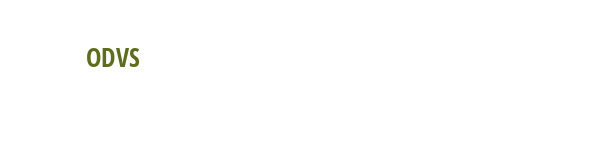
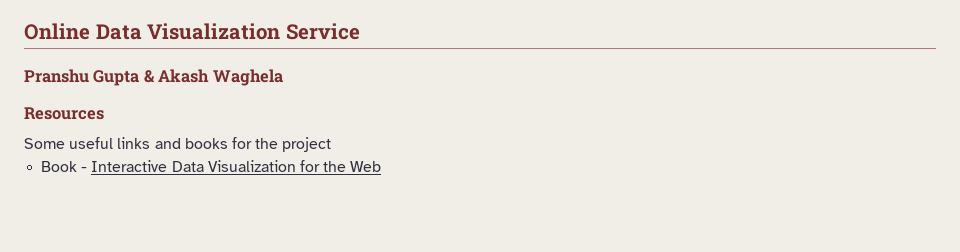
- ODVS
+ Online Data Visualization Service
+ Pranshu Gupta & Akash Waghela
+ Resources
+ Some useful links and books for the project
+ Book - Interactive Data Visualization for the Web

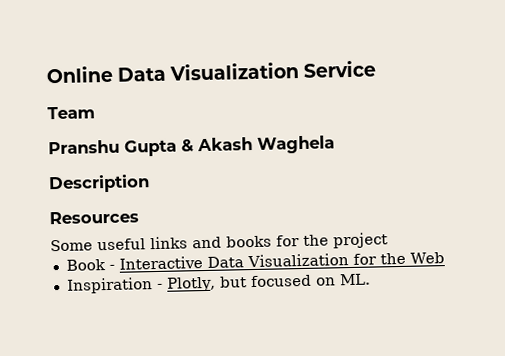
+ Team
+ Description
+ Inspiration - Plotly, but focused on ML.

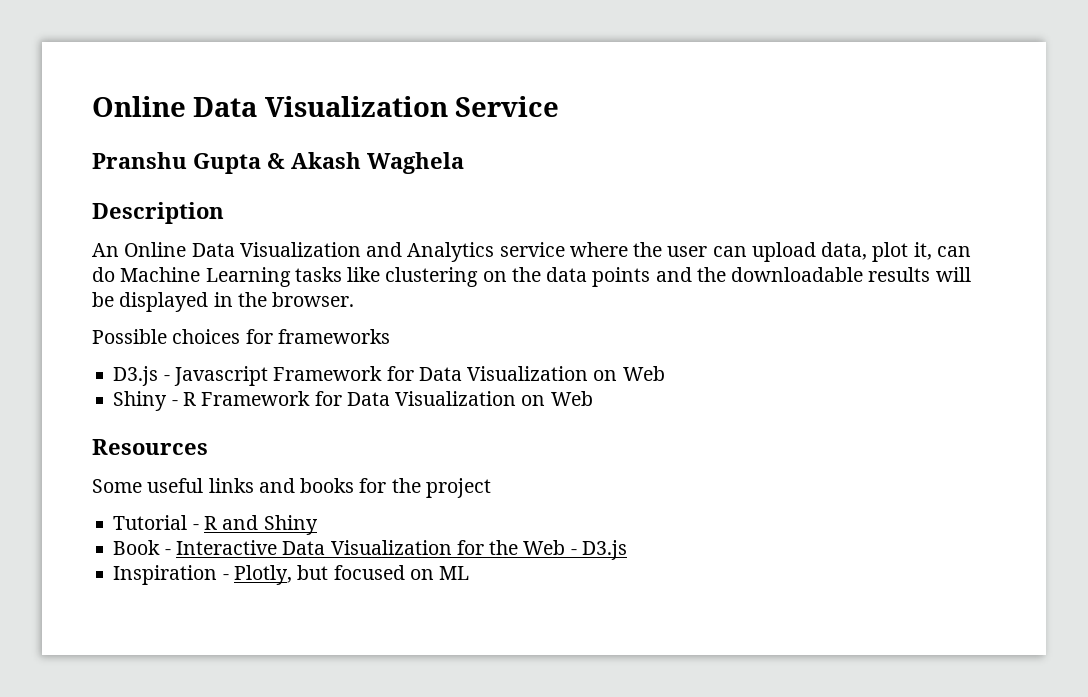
- Team
+ An Online Data Visualization and Analytics service where the user can upload data, plot it, can do Machine Learning tasks like clustering on the data points and the downloadable results will be displayed in the browser.
+ Possible choices for frameworks
+ D3.js - Javascript Framework for Data Visualization on Web
+ Shiny - R Framework for Data Visualization on Web
+ Tutorial - R and Shiny
- Book - Interactive Data Visualization for the Web
+ Book - Interactive Data Visualization for the Web - D3.js
- Inspiration - Plotly, but focused on ML.
+ Inspiration - Plotly, but focused on ML

